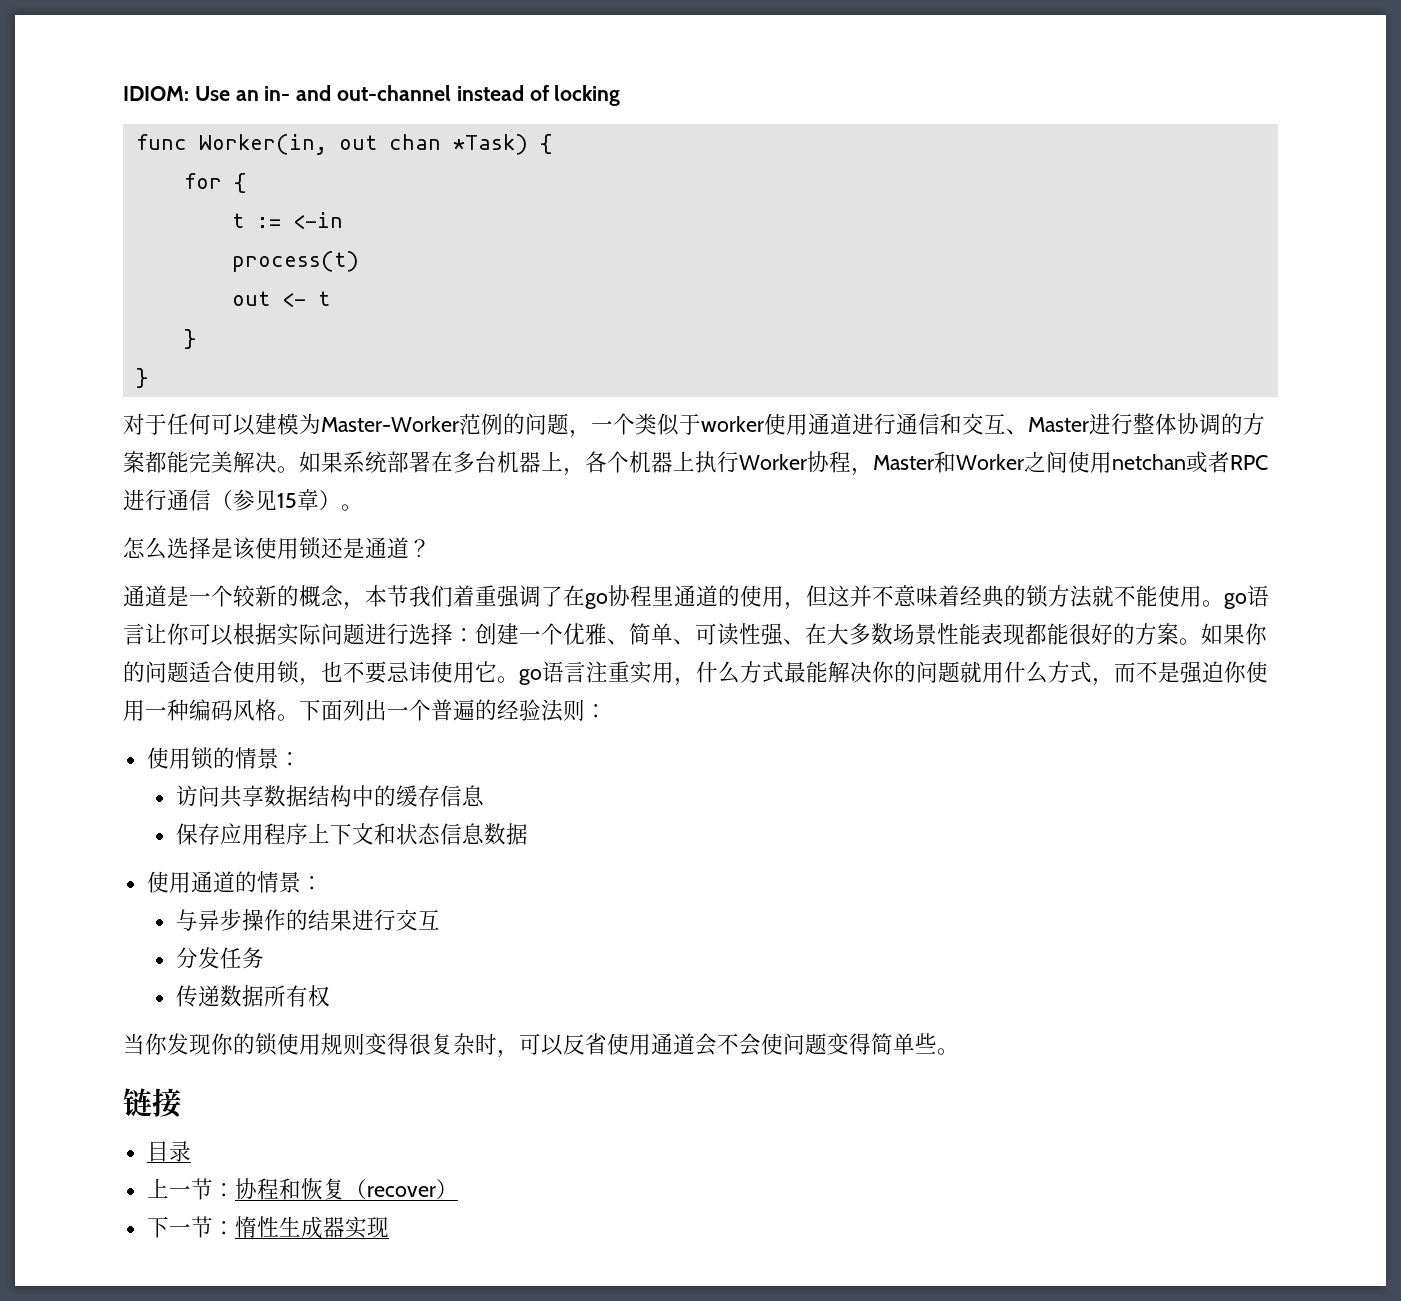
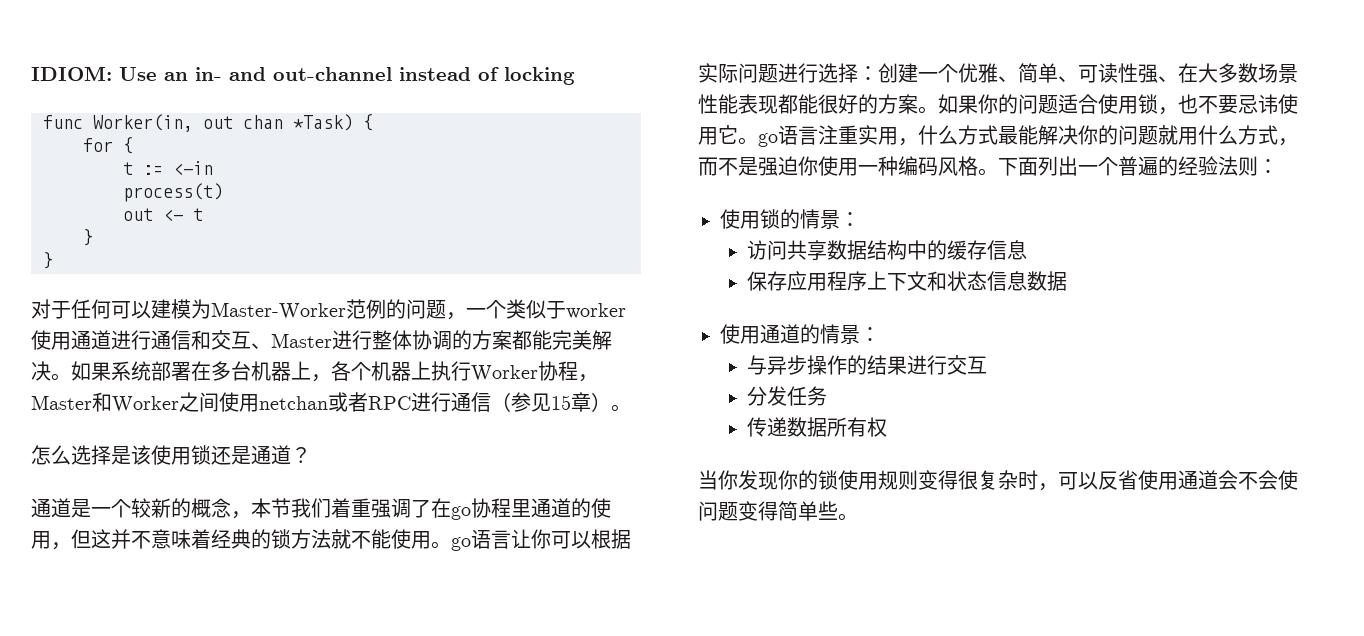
- 链接
- 目录
- 上一节：协程和恢复（recover）
- 下一节：惰性生成器实现

